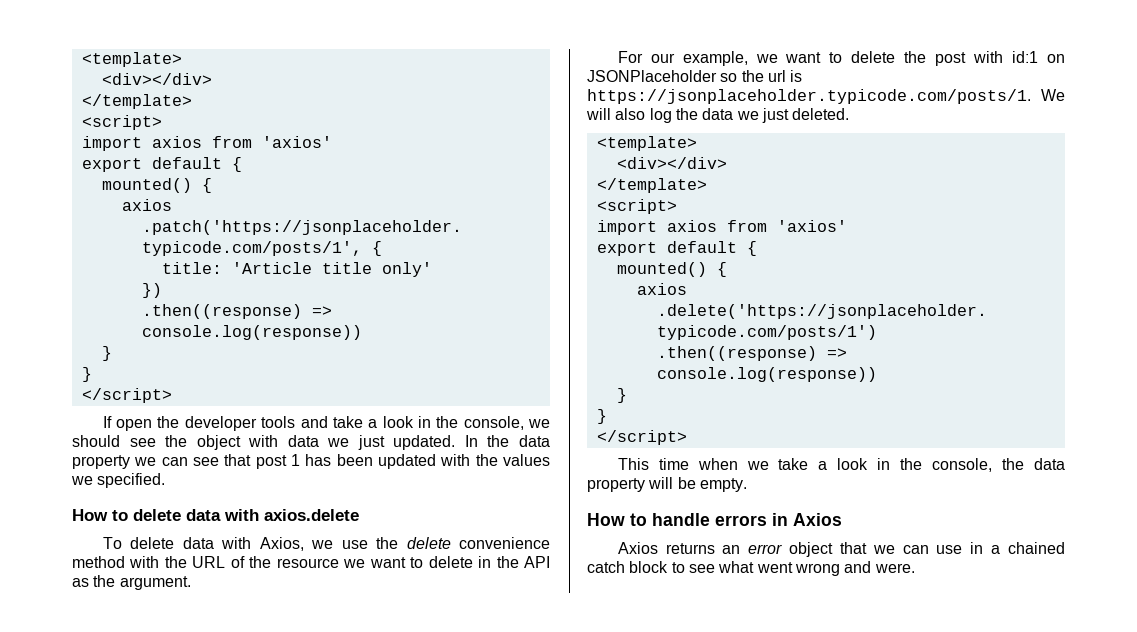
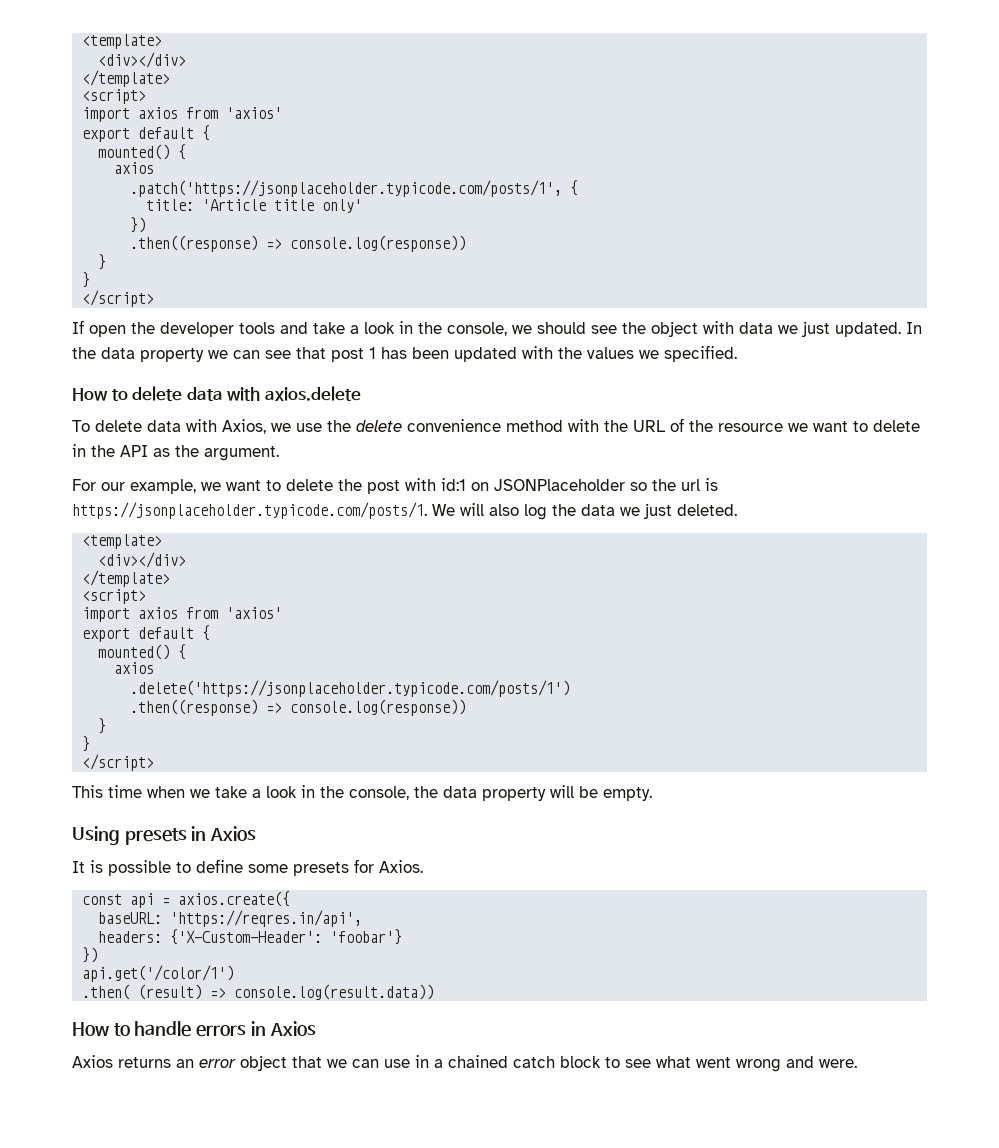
+ Using presets in Axios
+ It is possible to define some presets for Axios.
+ const api = axios.create({
+ baseURL: 'https://reqres.in/api',
+ headers: {'X-Custom-Header': 'foobar'}
+ })
+ api.get('/color/1')
+ .then( (result) => console.log(result.data))

